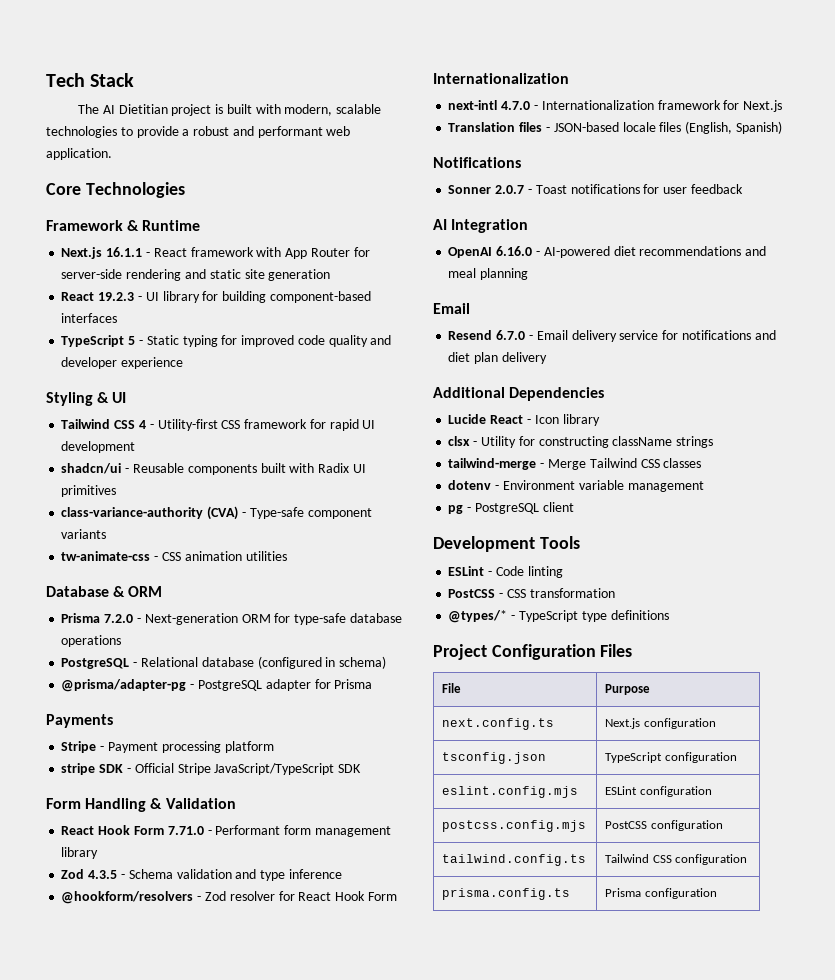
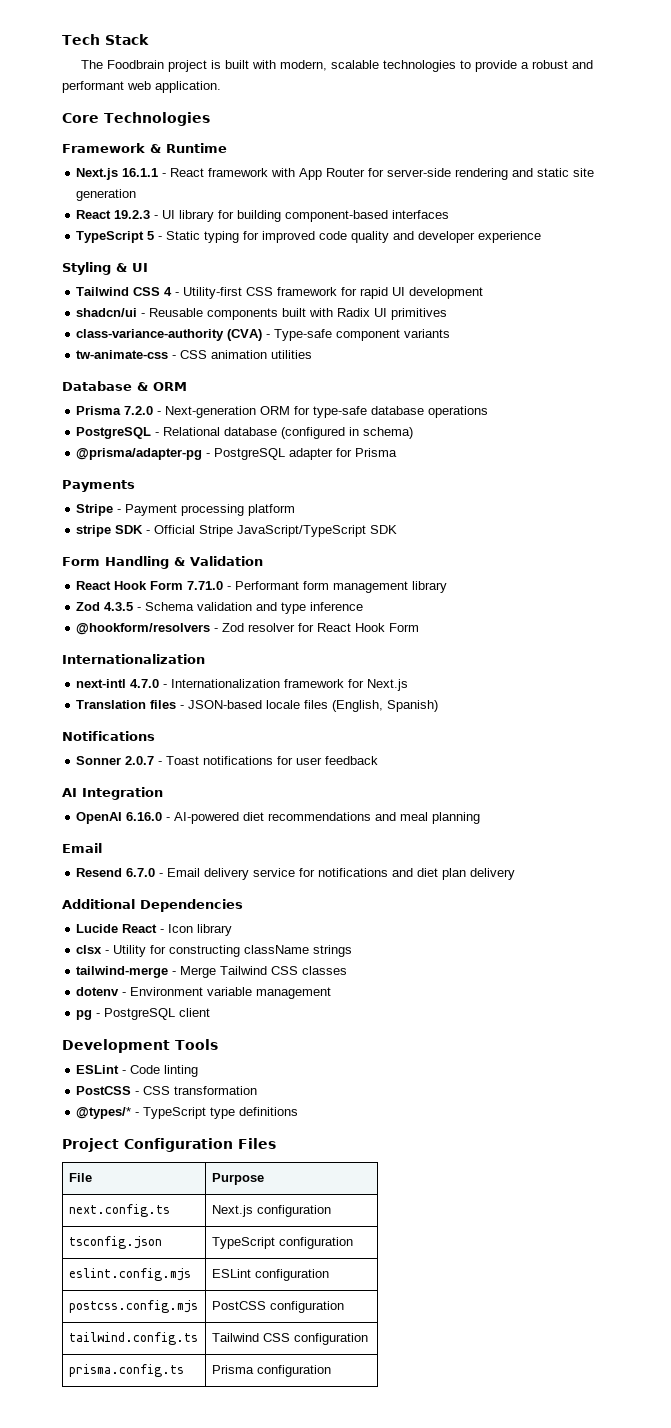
- The AI Dietitian project is built with modern, scalable technologies to provide a robust and performant web application.
+ The Foodbrain project is built with modern, scalable technologies to provide a robust and performant web application.

